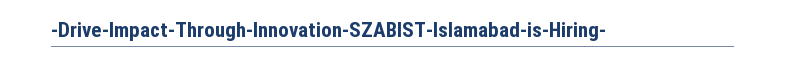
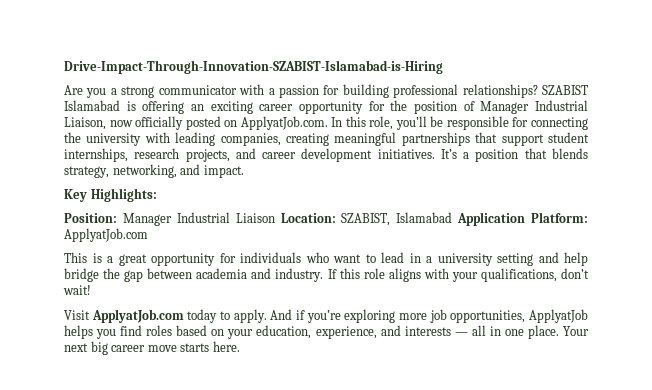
- -Drive-Impact-Through-Innovation-SZABIST-Islamabad-is-Hiring-
+ Drive-Impact-Through-Innovation-SZABIST-Islamabad-is-Hiring
+ Are you a strong communicator with a passion for building professional relationships? SZABIST Islamabad is offering an exciting career opportunity for the position of Manager Industrial Liaison, now officially posted on ApplyatJob.com. In this role, you’ll be responsible for connecting the university with leading companies, creating meaningful partnerships that support student internships, research projects, and career development initiatives. It’s a position that blends strategy, networking, and impact.
+ Key Highlights:
+ Position: Manager Industrial Liaison Location: SZABIST, Islamabad Application Platform: ApplyatJob.com
+ This is a great opportunity for individuals who want to lead in a university setting and help bridge the gap between academia and industry. If this role aligns with your qualifications, don’t wait!
+ Visit ApplyatJob.com today to apply. And if you’re exploring more job opportunities, ApplyatJob helps you find roles based on your education, experience, and interests — all in one place. Your next big career move starts here.

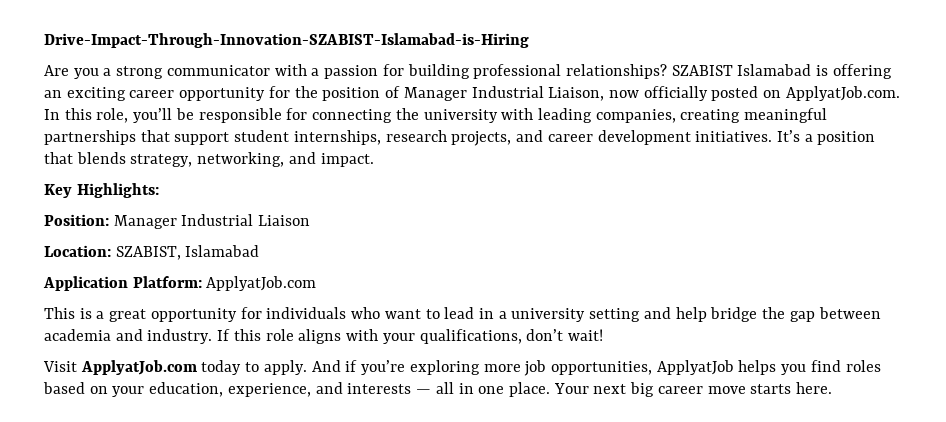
- Position: Manager Industrial Liaison Location: SZABIST, Islamabad Application Platform: ApplyatJob.com
+ Position: Manager Industrial Liaison
+ Location: SZABIST, Islamabad
+ Application Platform: ApplyatJob.com

